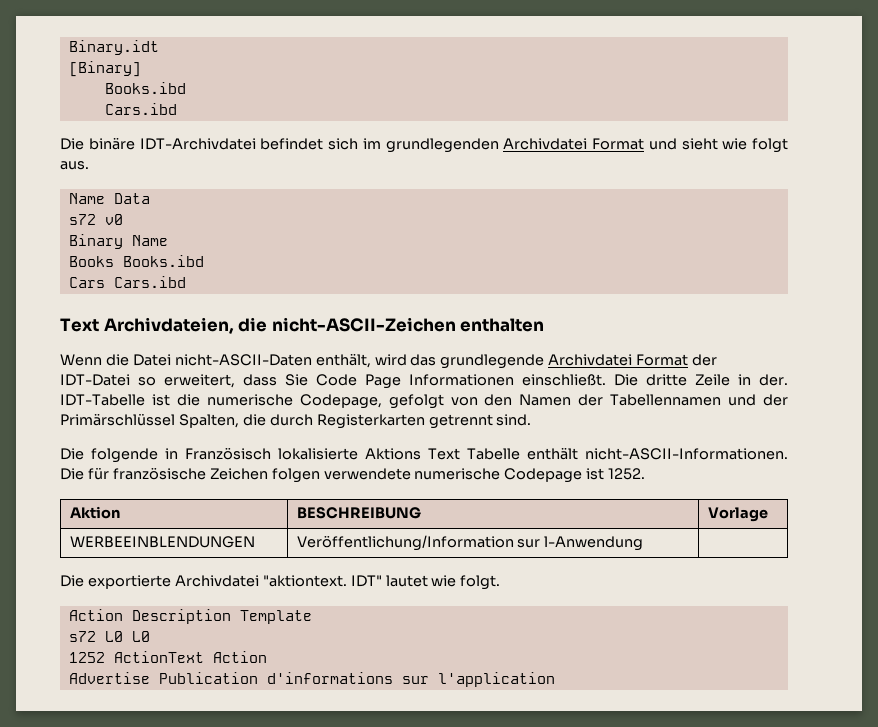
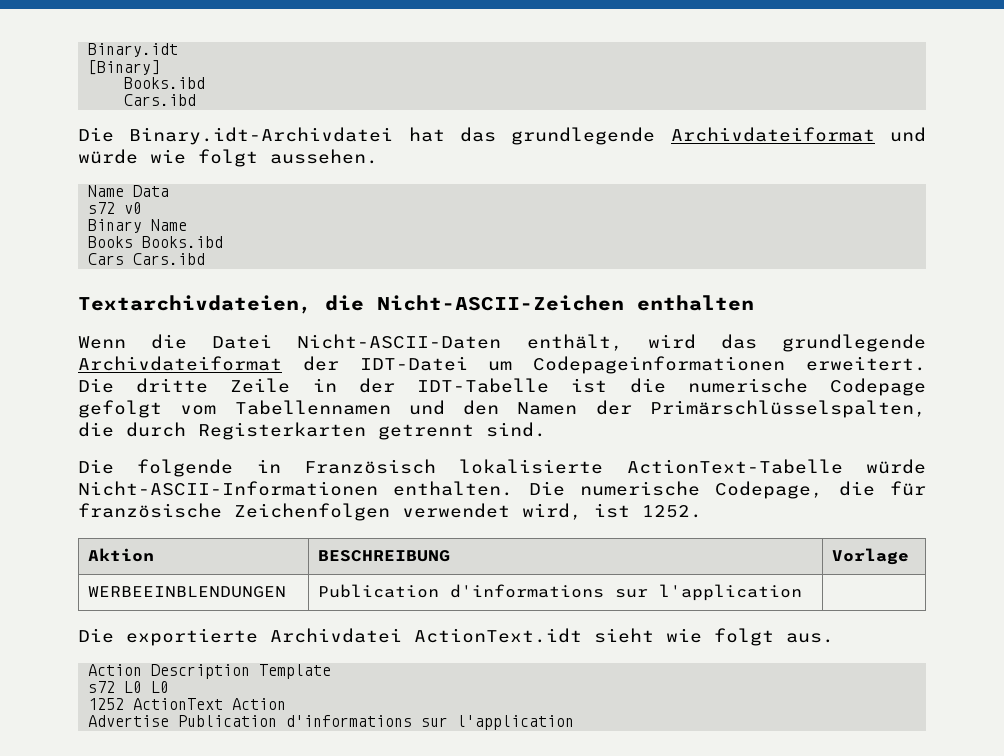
- Die binäre IDT-Archivdatei befindet sich im grundlegenden Archivdatei Format und sieht wie folgt aus.
+ Die Binary.idt-Archivdatei hat das grundlegende Archivdateiformat und würde wie folgt aussehen.
- Text Archivdateien, die nicht-ASCII-Zeichen enthalten
+ Textarchivdateien, die Nicht-ASCII-Zeichen enthalten
- Wenn die Datei nicht-ASCII-Daten enthält, wird das grundlegende Archivdatei Format der IDT-Datei so erweitert, dass Sie Code Page Informationen einschließt.
+ Wenn die Datei Nicht-ASCII-Daten enthält, wird das grundlegende Archivdateiformat der IDT-Datei um Codepageinformationen erweitert.
- Die dritte Zeile in der. IDT-Tabelle ist die numerische Codepage, gefolgt von den Namen der Tabellennamen und der Primärschlüssel Spalten, die durch Registerkarten getrennt sind.
+ Die dritte Zeile in der IDT-Tabelle ist die numerische Codepage gefolgt vom Tabellennamen und den Namen der Primärschlüsselspalten, die durch Registerkarten getrennt sind.
- Die folgende in Französisch lokalisierte Aktions Text Tabelle enthält nicht-ASCII-Informationen. Die für französische Zeichen folgen verwendete numerische Codepage ist 1252.
+ Die folgende in Französisch lokalisierte ActionText-Tabelle würde Nicht-ASCII-Informationen enthalten. Die numerische Codepage, die für französische Zeichenfolgen verwendet wird, ist 1252.
- WERBEEINBLENDUNGEN | Veröffentlichung/Information sur l-Anwendung |
+ WERBEEINBLENDUNGEN | Publication d'informations sur l'application |
- Die exportierte Archivdatei "aktiontext. IDT" lautet wie folgt.
+ Die exportierte Archivdatei ActionText.idt sieht wie folgt aus.

